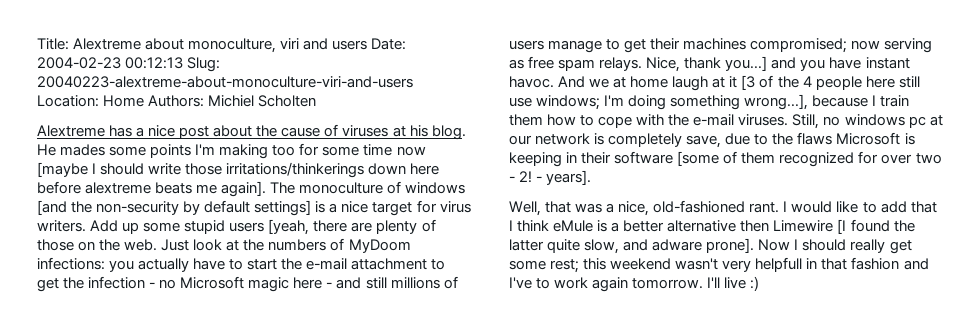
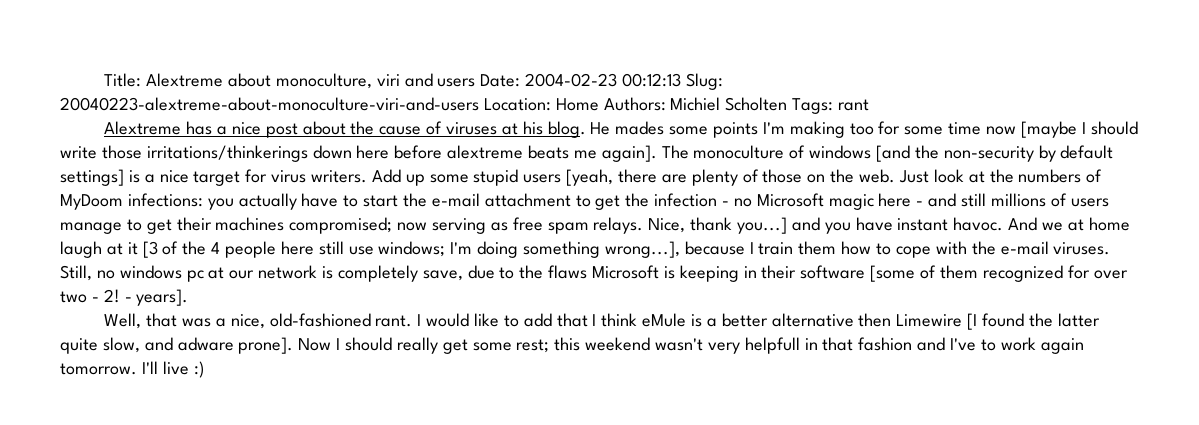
- Title: Alextreme about monoculture, viri and users Date: 2004-02-23 00:12:13 Slug: 20040223-alextreme-about-monoculture-viri-and-users Location: Home Authors: Michiel Scholten
+ Title: Alextreme about monoculture, viri and users Date: 2004-02-23 00:12:13 Slug: 20040223-alextreme-about-monoculture-viri-and-users Location: Home Authors: Michiel Scholten Tags: rant

